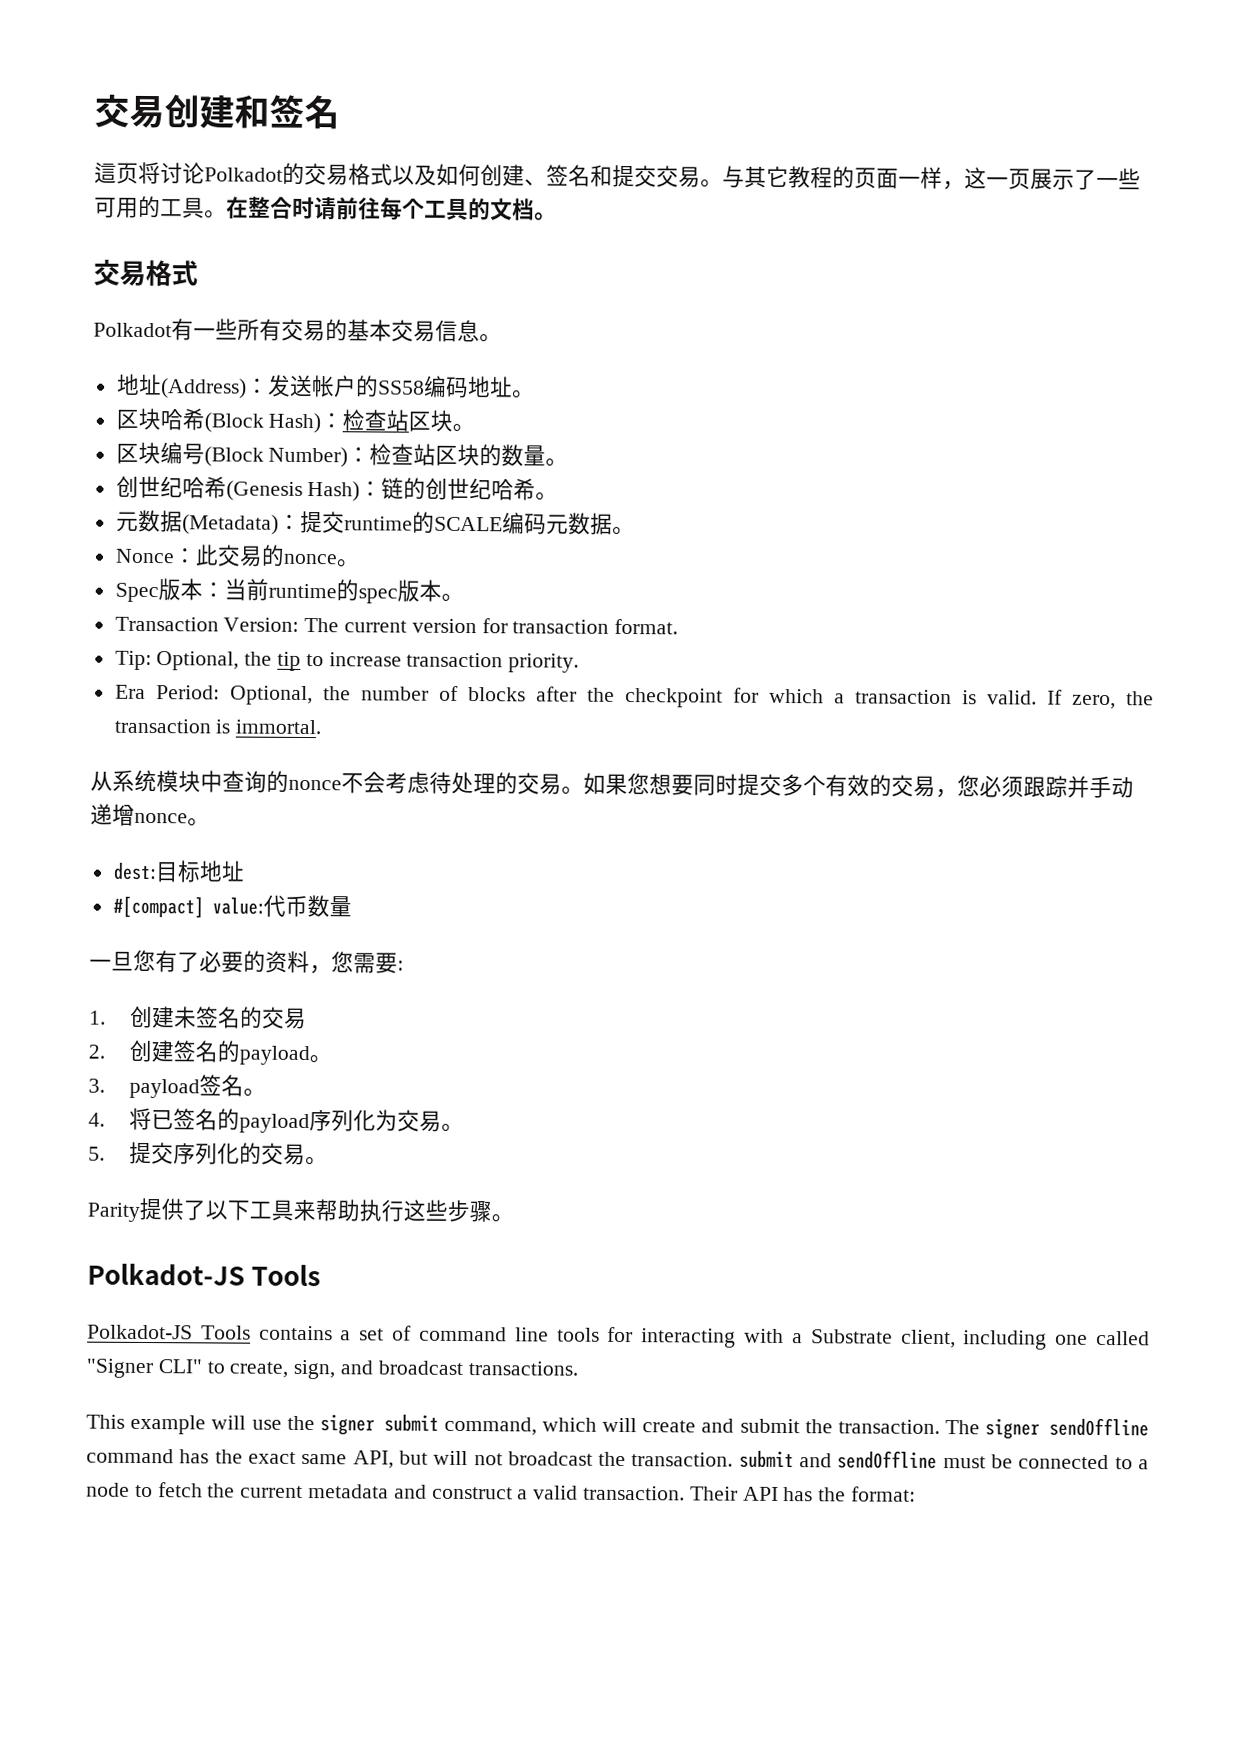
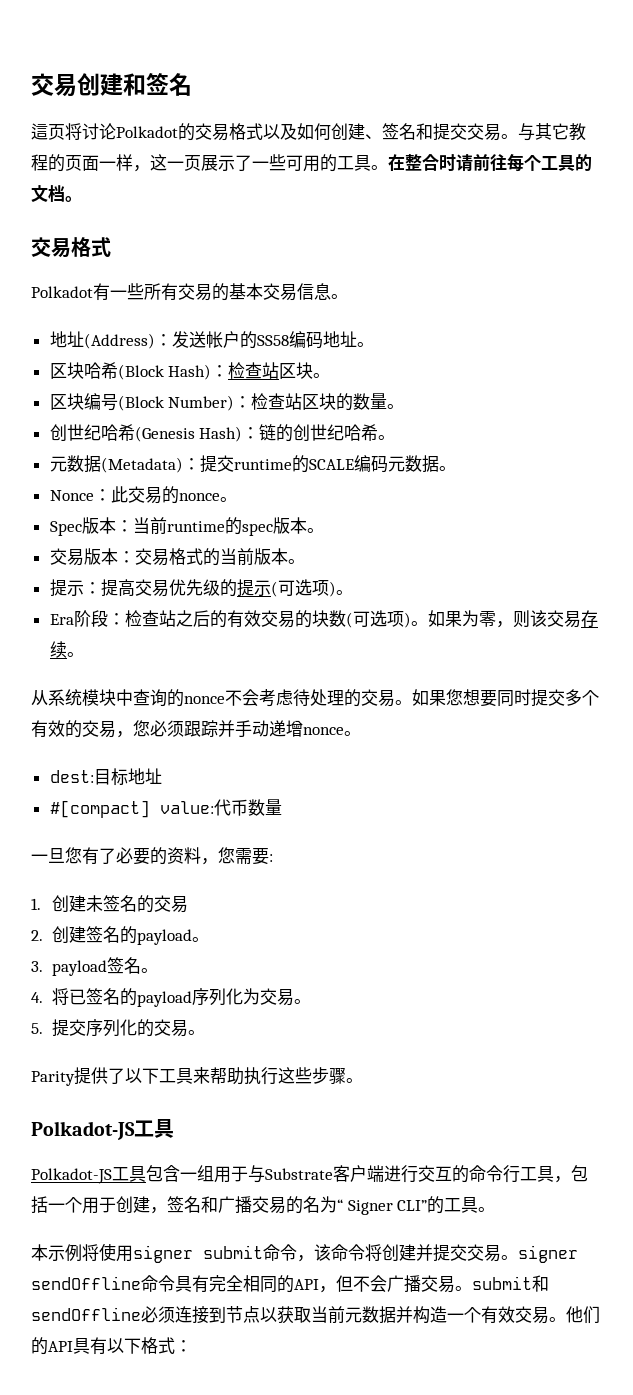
- Transaction Version: The current version for transaction format.
- Tip: Optional, the tip to increase transaction priority.
- Era Period: Optional, the number of blocks after the checkpoint for which a transaction is valid. If zero, the transaction is immortal.
+ 交易版本：交易格式的当前版本。
+ 提示：提高交易优先级的提示(可选项)。
+ Era阶段：检查站之后的有效交易的块数(可选项)。如果为零，则该交易存续。
  Parity提供了以下工具来帮助执行这些步骤。
- Polkadot-JS Tools
- Polkadot-JS Tools contains a set of command line tools for interacting with a Substrate client, including one called "Signer CLI" to create, sign, and broadcast transactions.
- This example will use the signer submit command, which will create and submit the transaction. The signer sendOffline command has the exact same API, but will not broadcast the transaction. submit and sendOffline must be connected to a node to fetch the current metadata and construct a valid transaction. Their API has the format:
+ Polkadot-JS工具
+ Polkadot-JS工具包含一组用于与Substrate客户端进行交互的命令行工具，包括一个用于创建，签名和广播交易的名为“ Signer CLI”的工具。
+ 本示例将使用signer submit命令，该命令将创建并提交交易。signer sendOffline命令具有完全相同的API，但不会广播交易。submit和sendOffline必须连接到节点以获取当前元数据并构造一个有效交易。他们的API具有以下格式：

